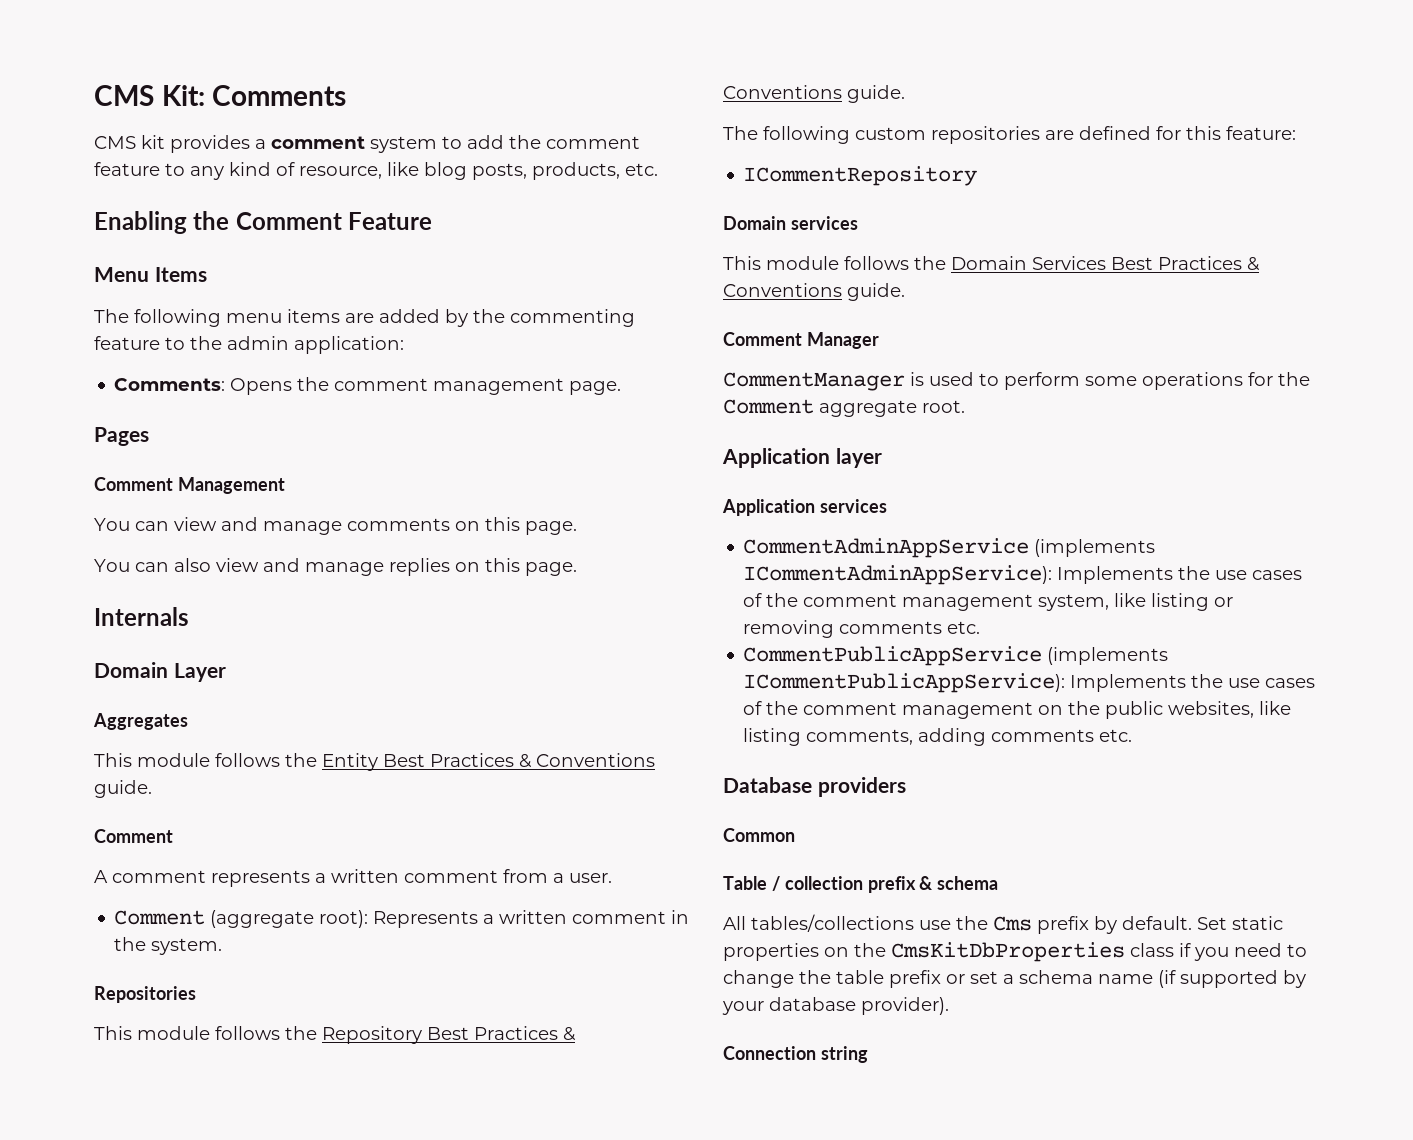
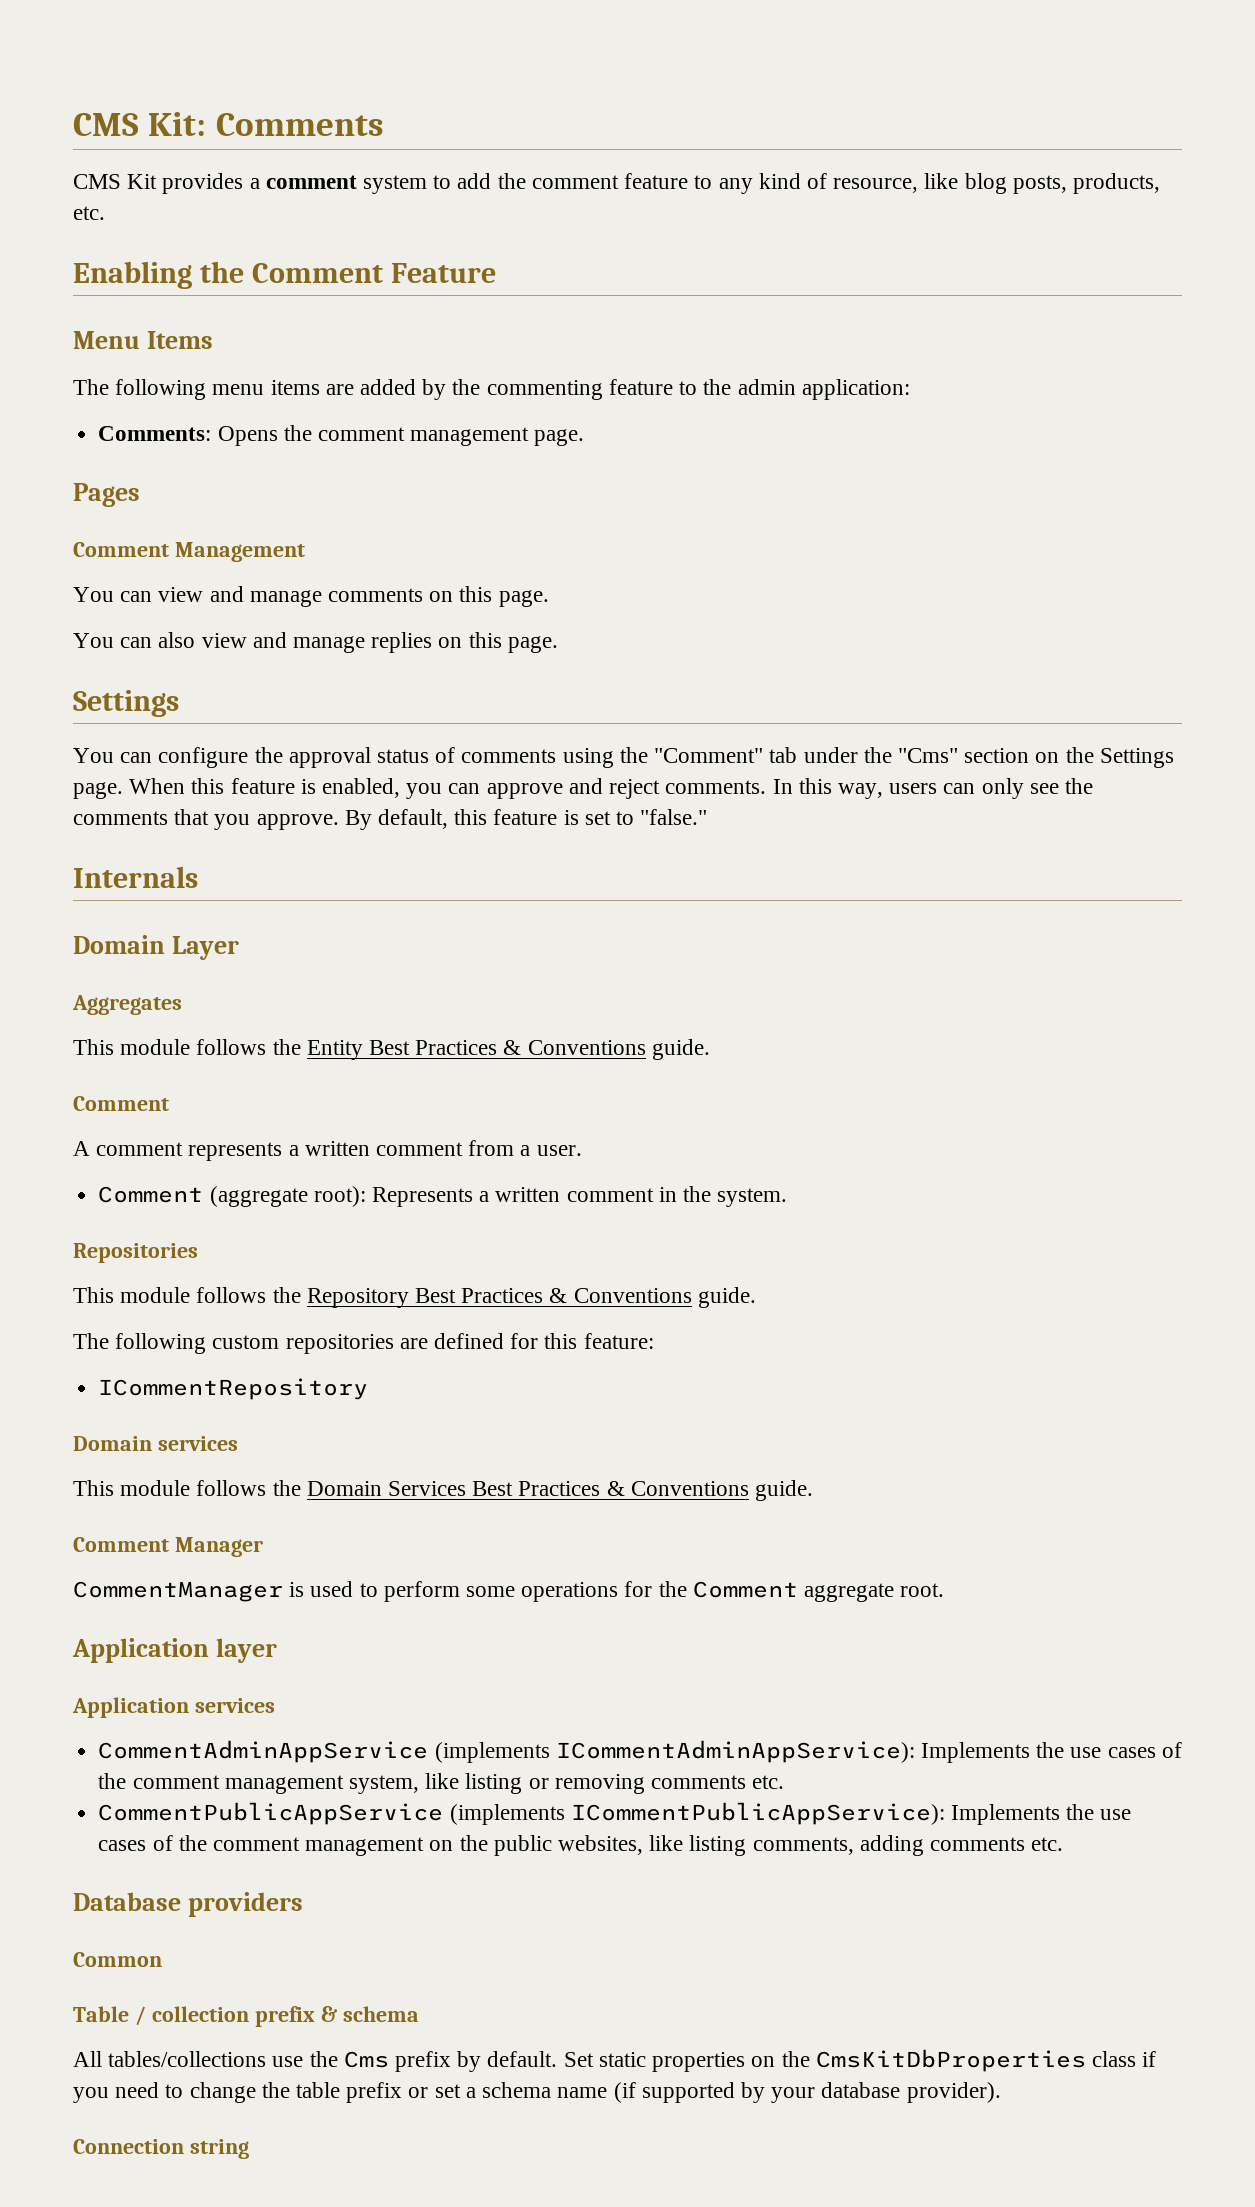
- CMS kit provides a comment system to add the comment feature to any kind of resource, like blog posts, products, etc.
+ CMS Kit provides a comment system to add the comment feature to any kind of resource, like blog posts, products, etc.
  You can also view and manage replies on this page.
+ Settings
+ You can configure the approval status of comments using the "Comment" tab under the "Cms" section on the Settings page. When this feature is enabled, you can approve and reject comments. In this way, users can only see the comments that you approve. By default, this feature is set to "false."

